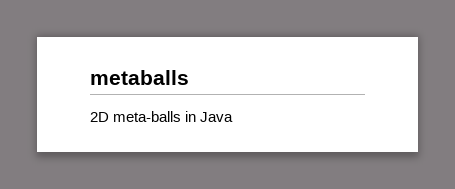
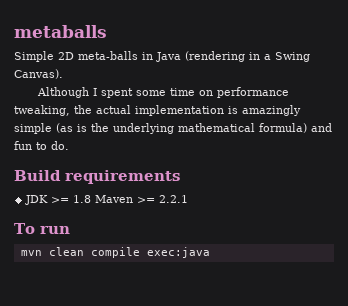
- 2D meta-balls in Java
+ Simple 2D meta-balls in Java (rendering in a Swing Canvas).
+ Although I spent some time on performance tweaking, the actual implementation is amazingly simple (as is the underlying mathematical formula) and fun to do.
+ Build requirements
+ JDK >= 1.8 Maven >= 2.2.1
+ To run
+ mvn clean compile exec:java

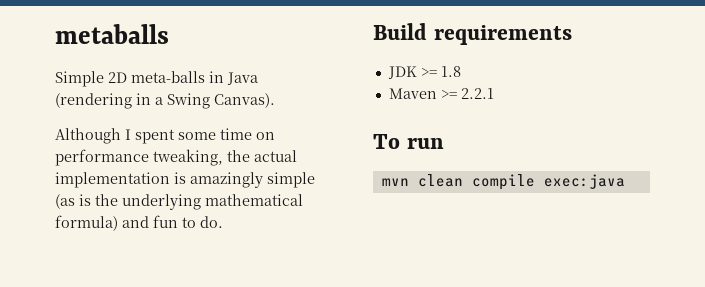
- JDK >= 1.8 Maven >= 2.2.1
+ JDK >= 1.8
+ Maven >= 2.2.1

